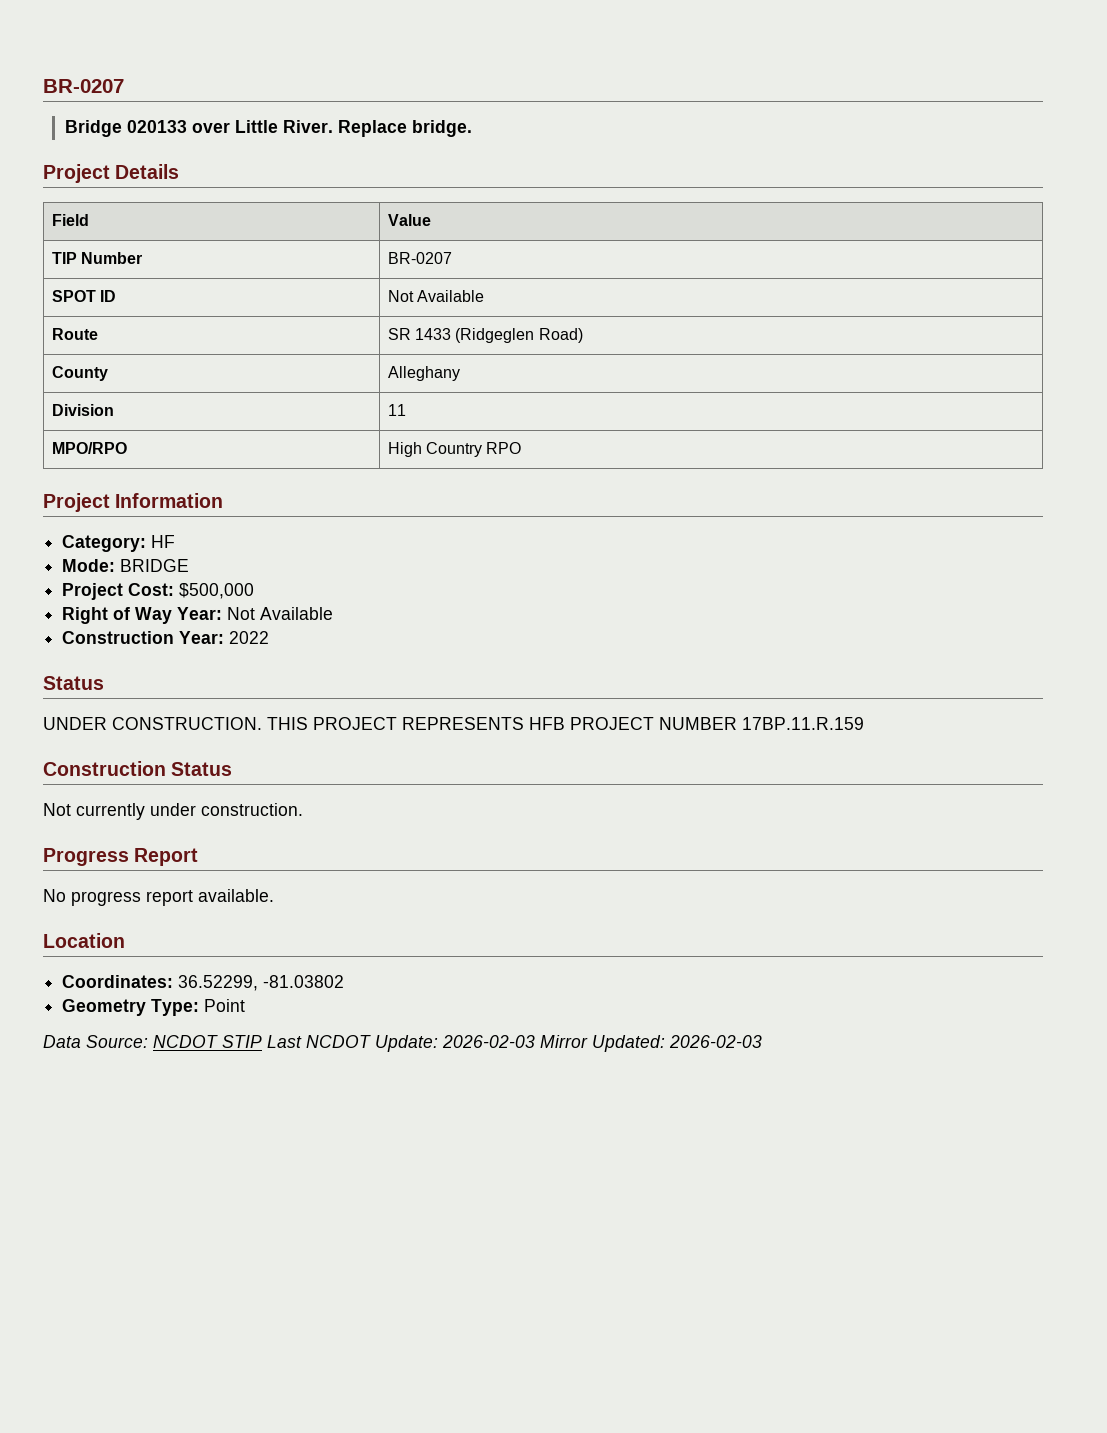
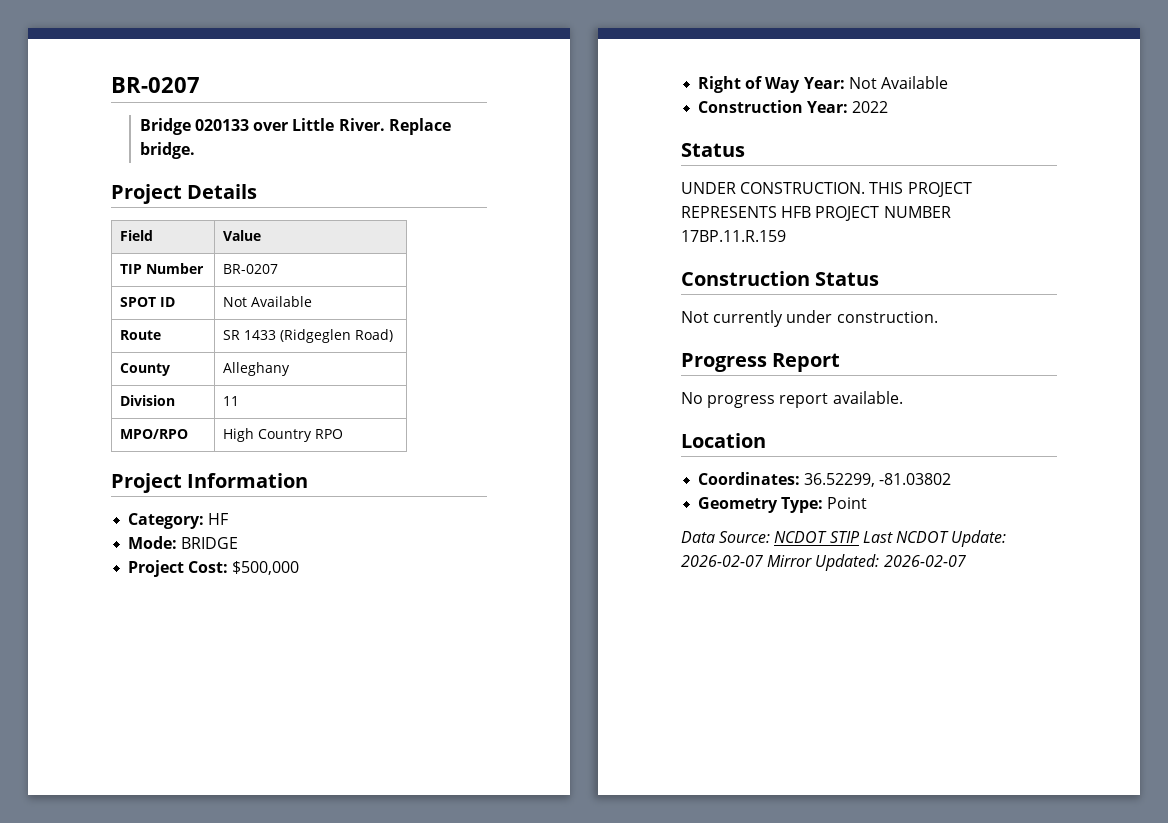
- Data Source: NCDOT STIP Last NCDOT Update: 2026-02-03 Mirror Updated: 2026-02-03
+ Data Source: NCDOT STIP Last NCDOT Update: 2026-02-07 Mirror Updated: 2026-02-07

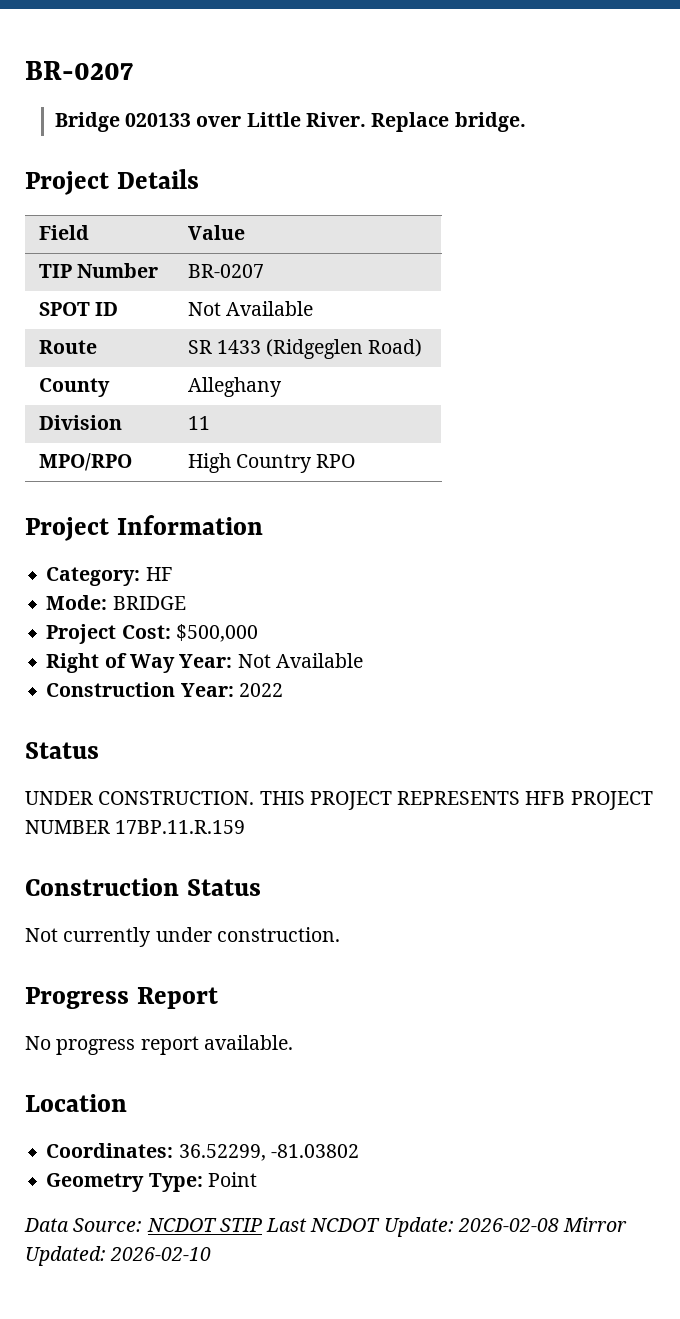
- Data Source: NCDOT STIP Last NCDOT Update: 2026-02-07 Mirror Updated: 2026-02-07
+ Data Source: NCDOT STIP Last NCDOT Update: 2026-02-08 Mirror Updated: 2026-02-10

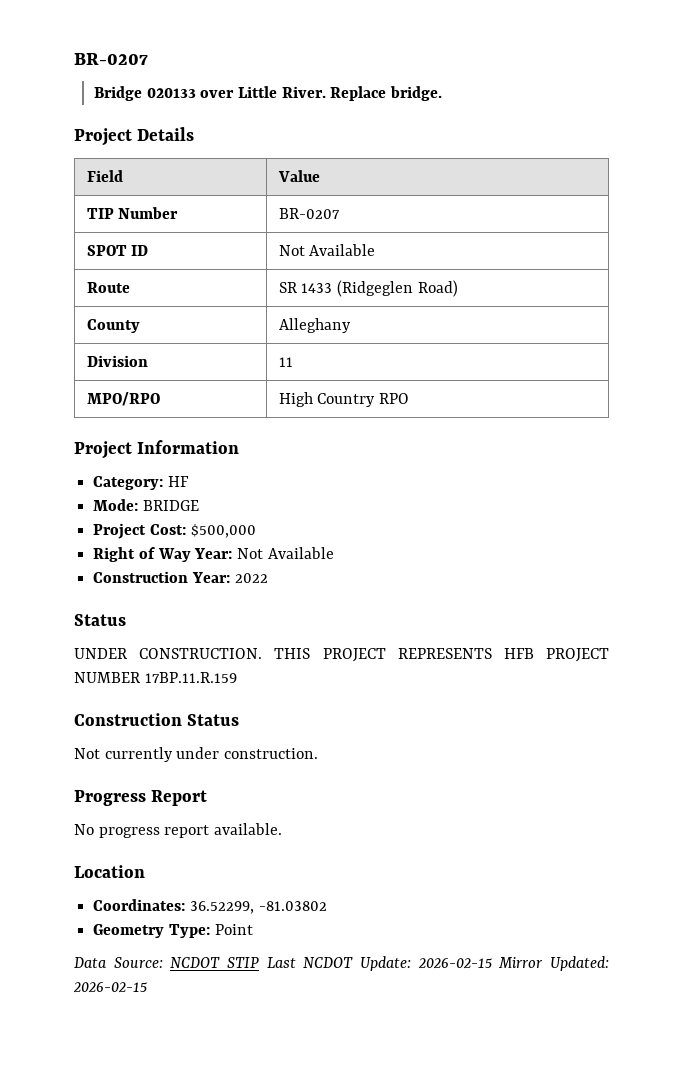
- Data Source: NCDOT STIP Last NCDOT Update: 2026-02-08 Mirror Updated: 2026-02-10
+ Data Source: NCDOT STIP Last NCDOT Update: 2026-02-15 Mirror Updated: 2026-02-15

